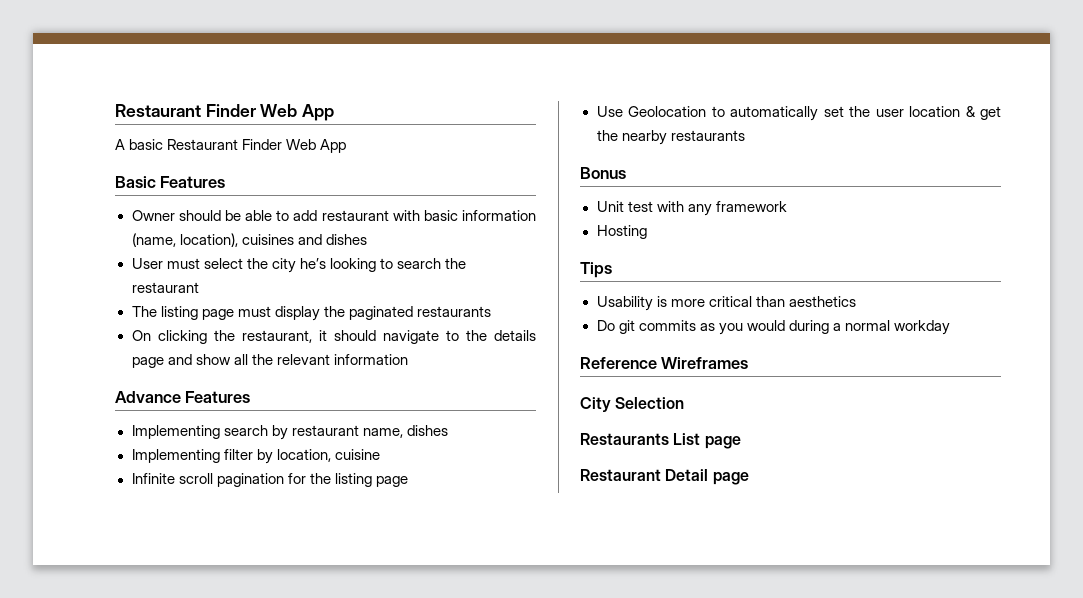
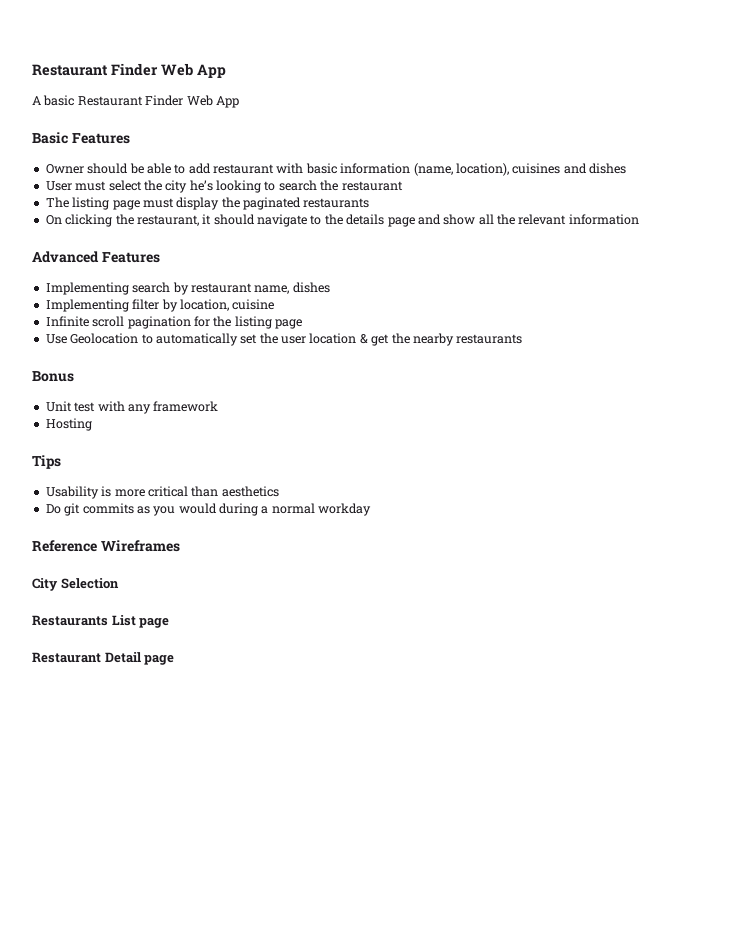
- Advance Features
+ Advanced Features

